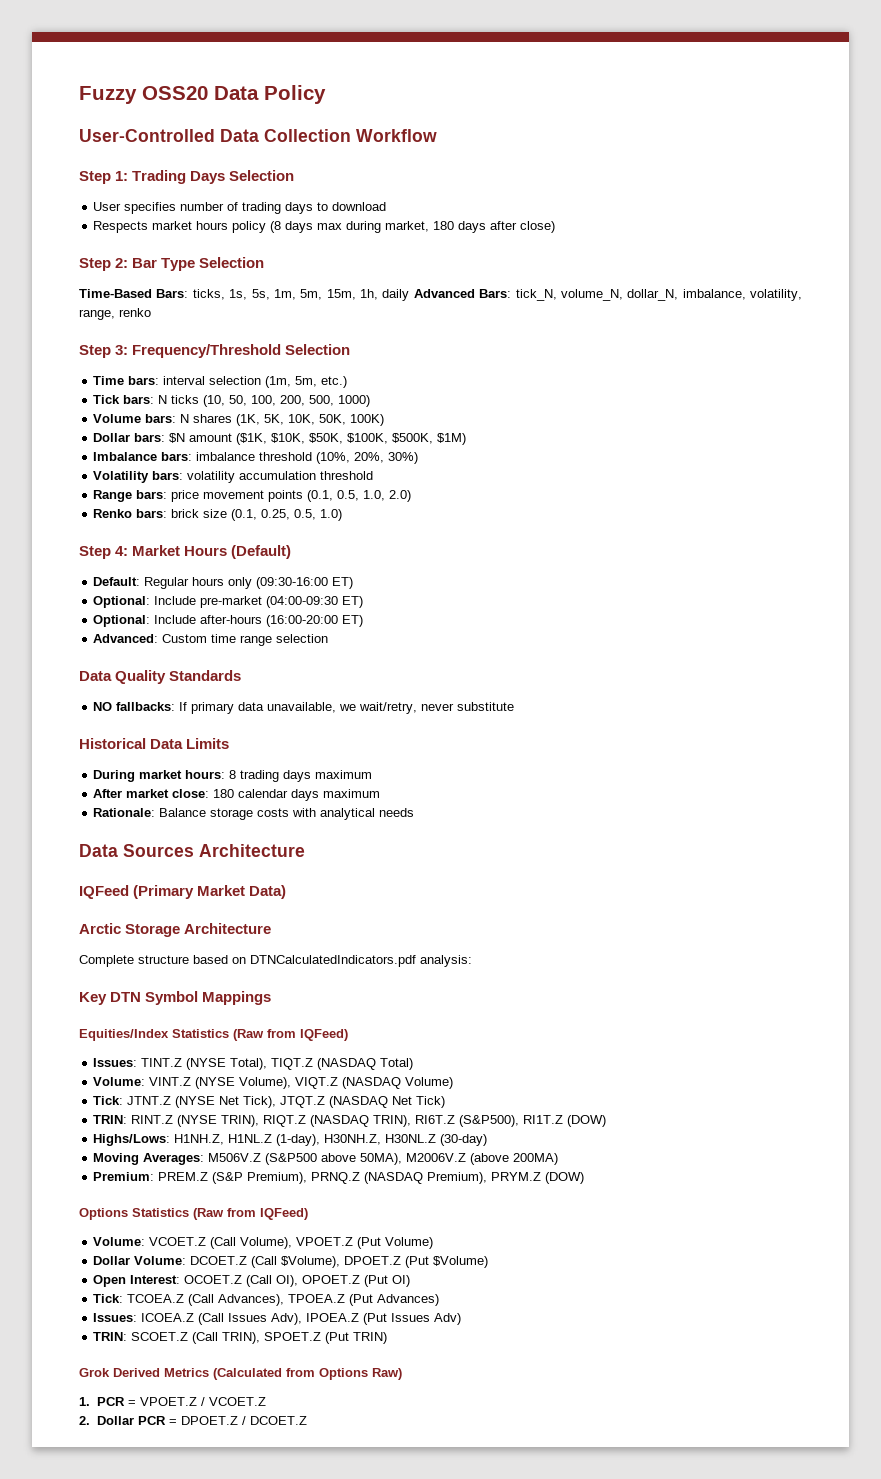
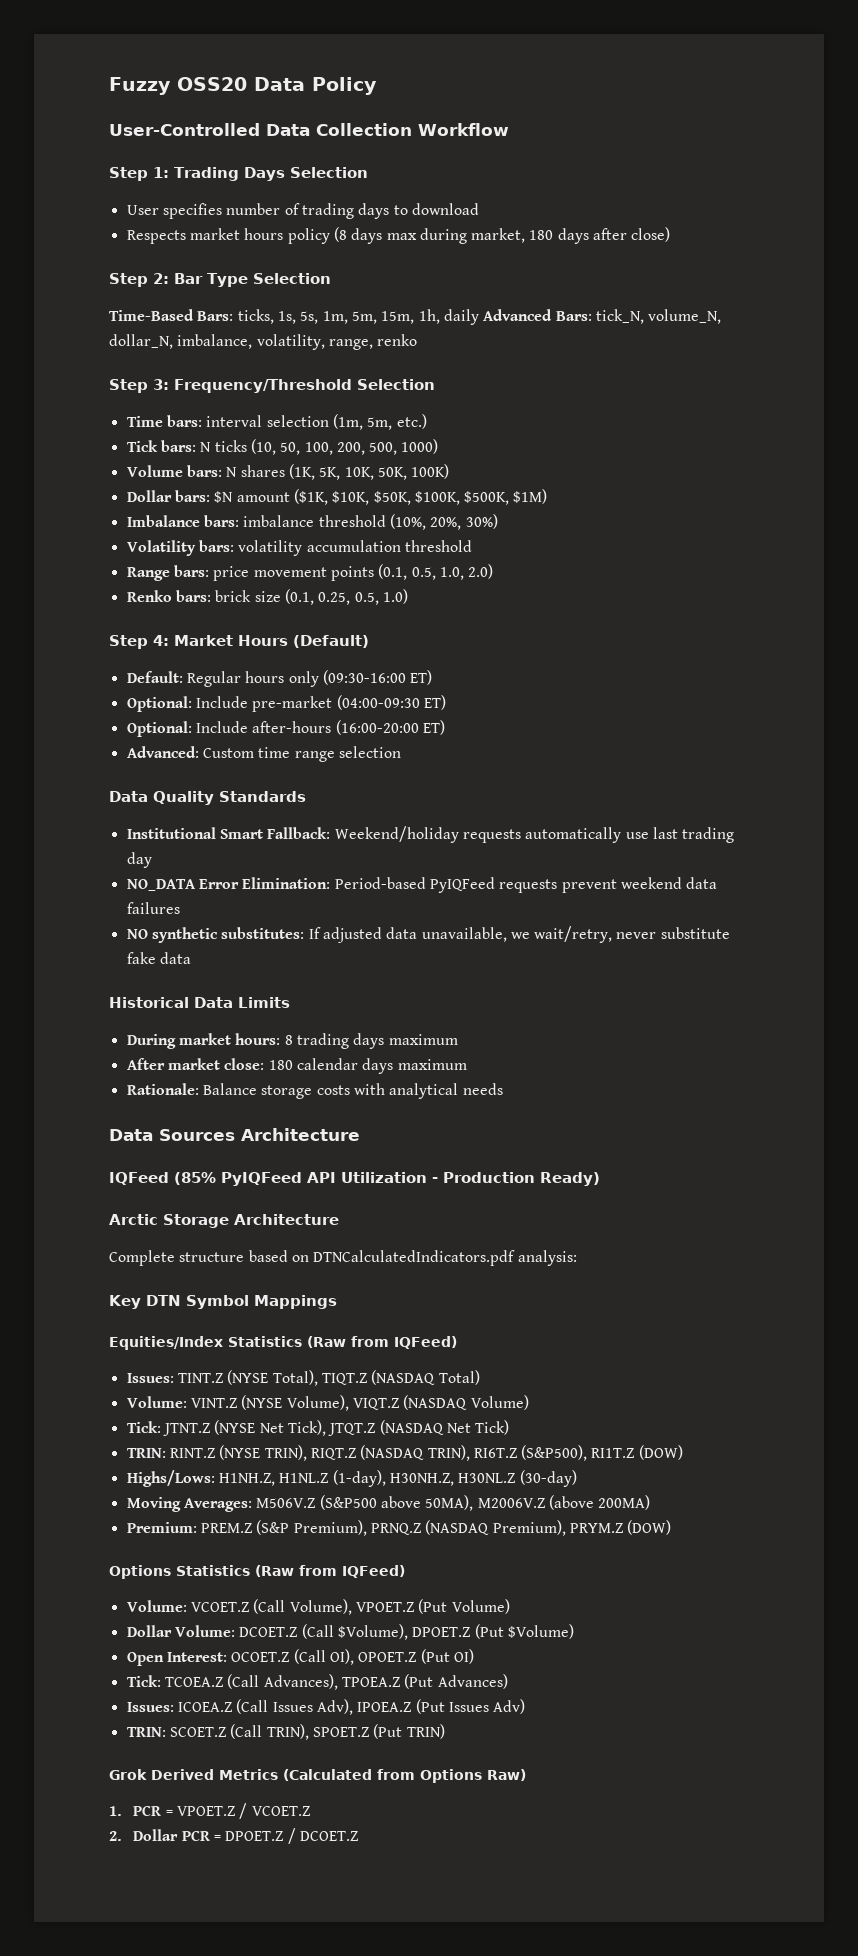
- NO fallbacks: If primary data unavailable, we wait/retry, never substitute
+ Institutional Smart Fallback: Weekend/holiday requests automatically use last trading day
+ NO_DATA Error Elimination: Period-based PyIQFeed requests prevent weekend data failures
+ NO synthetic substitutes: If adjusted data unavailable, we wait/retry, never substitute fake data
- IQFeed (Primary Market Data)
+ IQFeed (85% PyIQFeed API Utilization - Production Ready)

